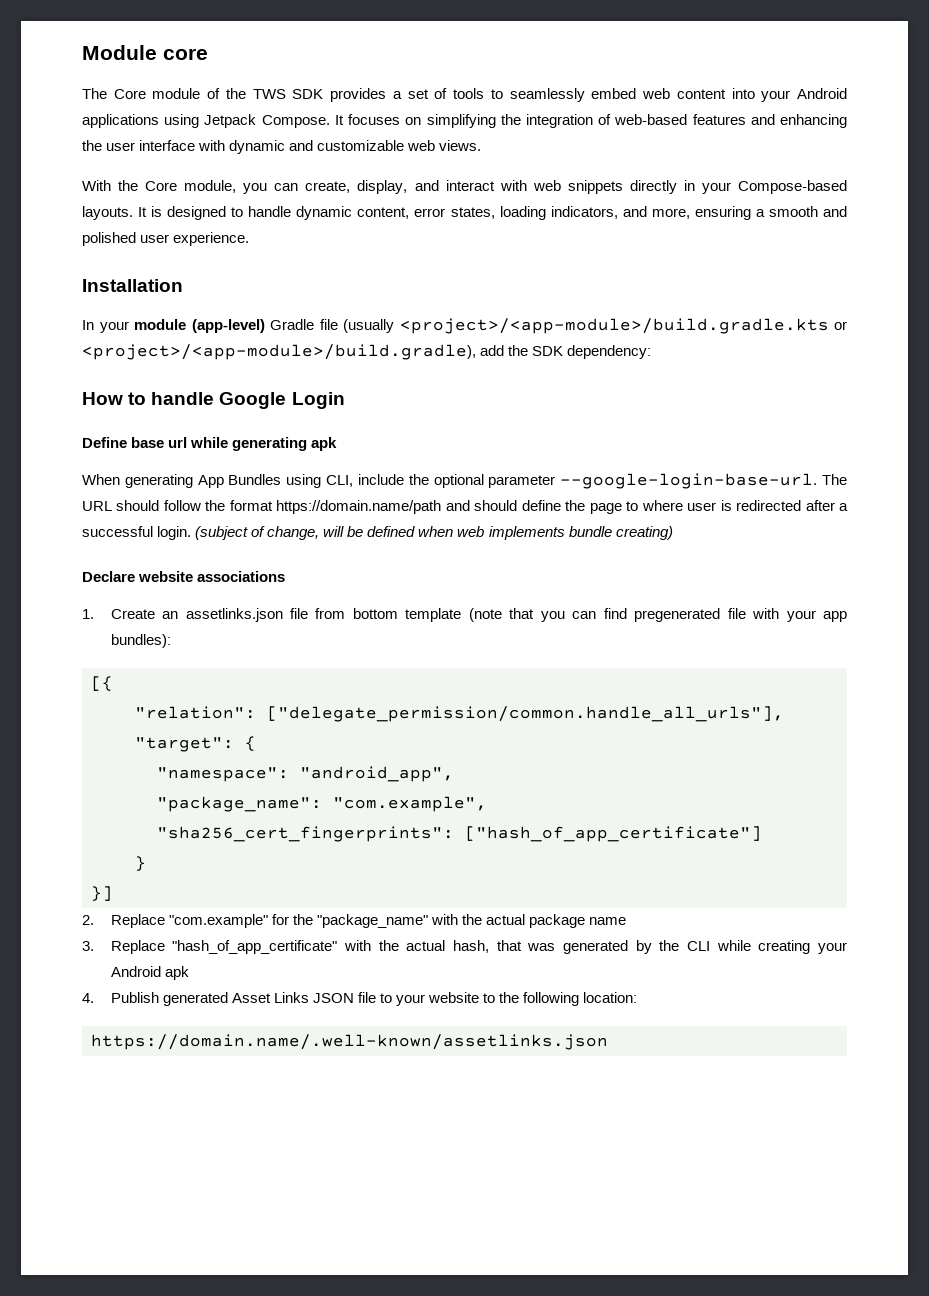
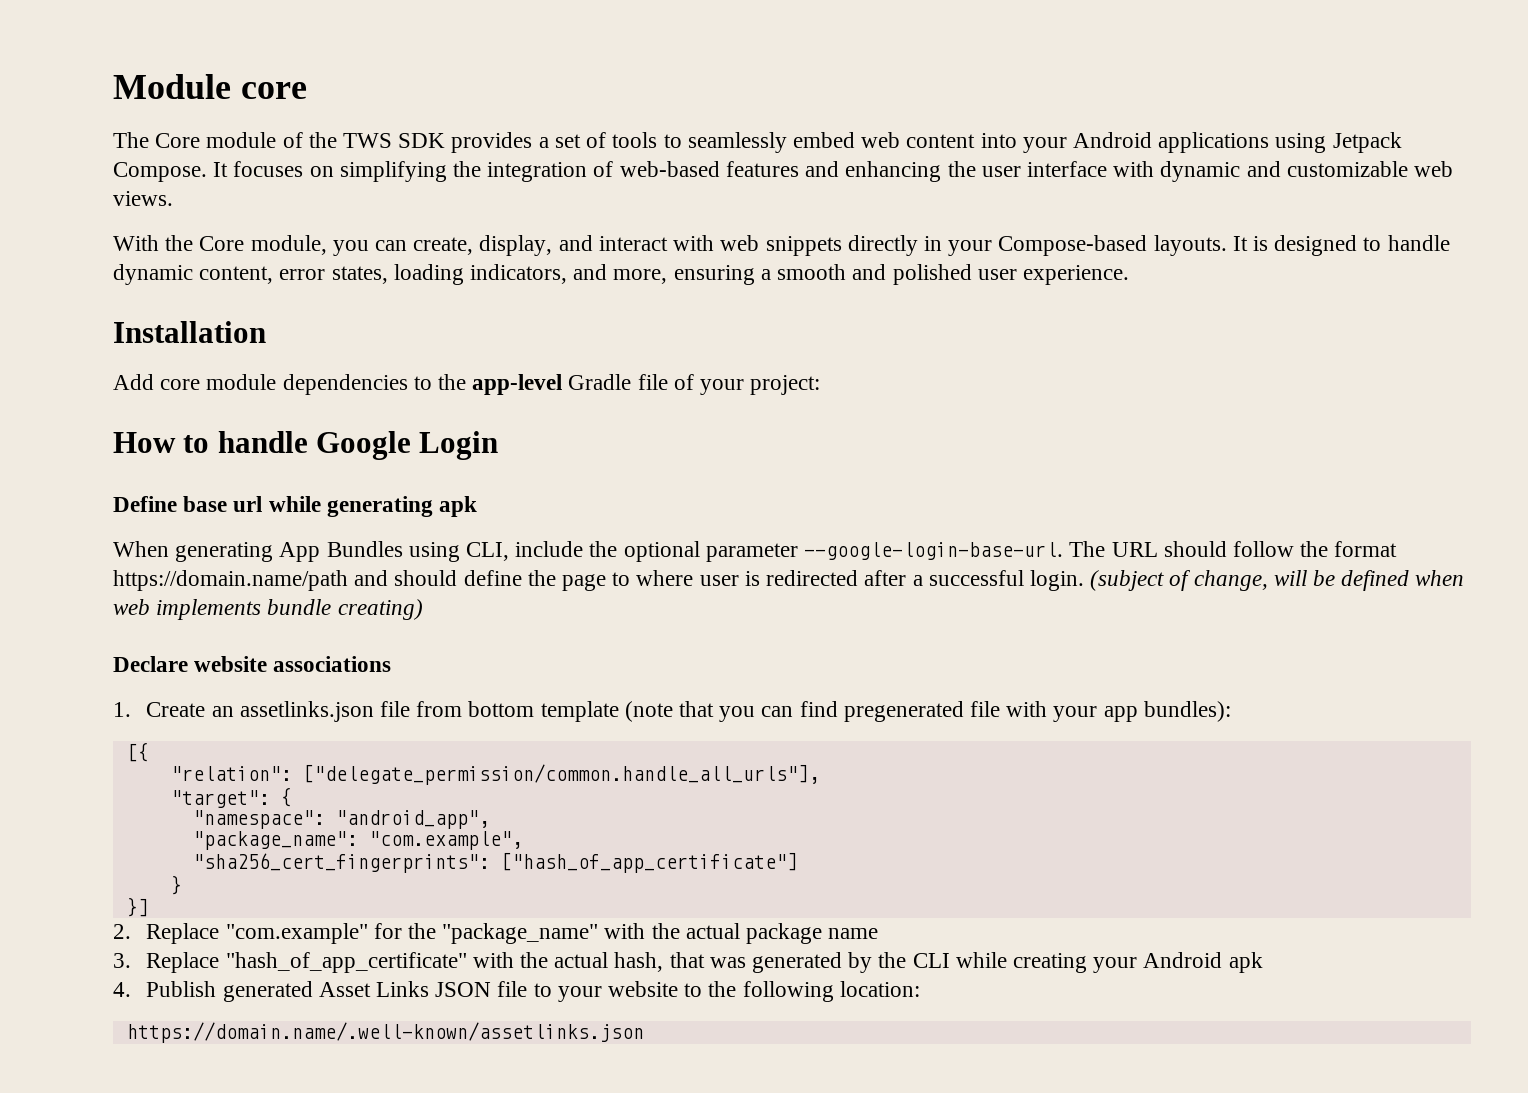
- In your module (app-level) Gradle file (usually <project>/<app-module>/build.gradle.kts or <project>/<app-module>/build.gradle), add the SDK dependency:
+ Add core module dependencies to the app-level Gradle file of your project:

